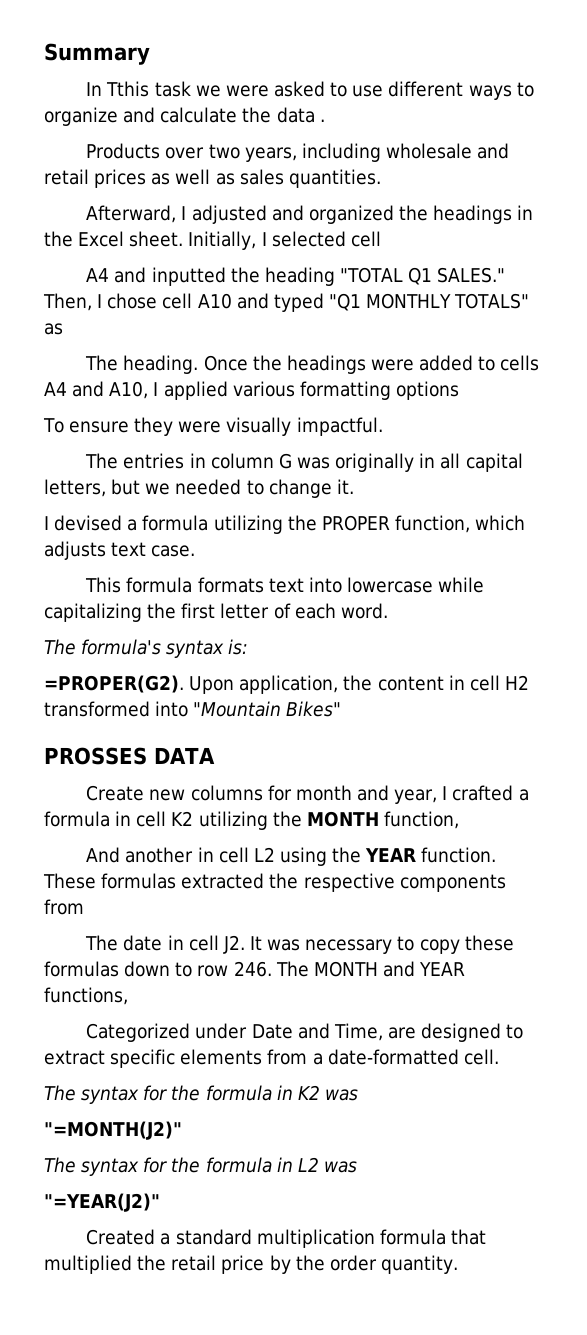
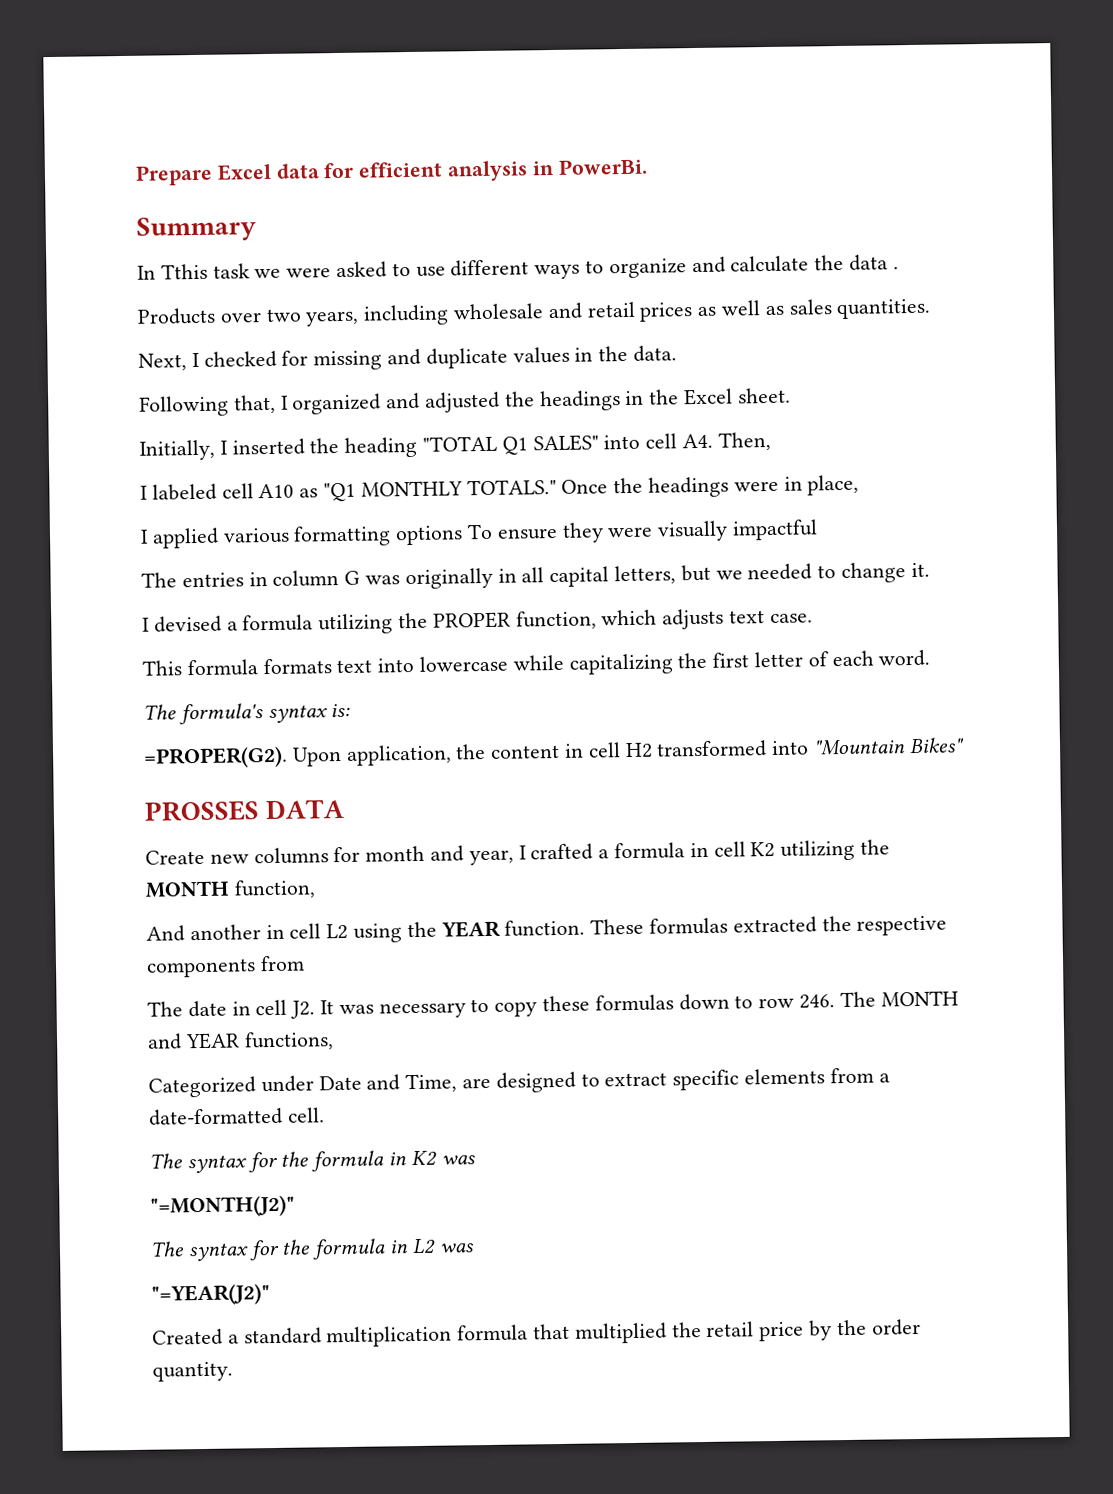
+ Prepare Excel data for efficient analysis in PowerBi.
- Afterward, I adjusted and organized the headings in the Excel sheet. Initially, I selected cell
- A4 and inputted the heading "TOTAL Q1 SALES." Then, I chose cell A10 and typed "Q1 MONTHLY TOTALS" as
- The heading. Once the headings were added to cells A4 and A10, I applied various formatting options
- To ensure they were visually impactful.
+ Next, I checked for missing and duplicate values in the data.
+ Following that, I organized and adjusted the headings in the Excel sheet.
+ Initially, I inserted the heading "TOTAL Q1 SALES" into cell A4. Then,
+ I labeled cell A10 as "Q1 MONTHLY TOTALS." Once the headings were in place,
+ I applied various formatting options To ensure they were visually impactful

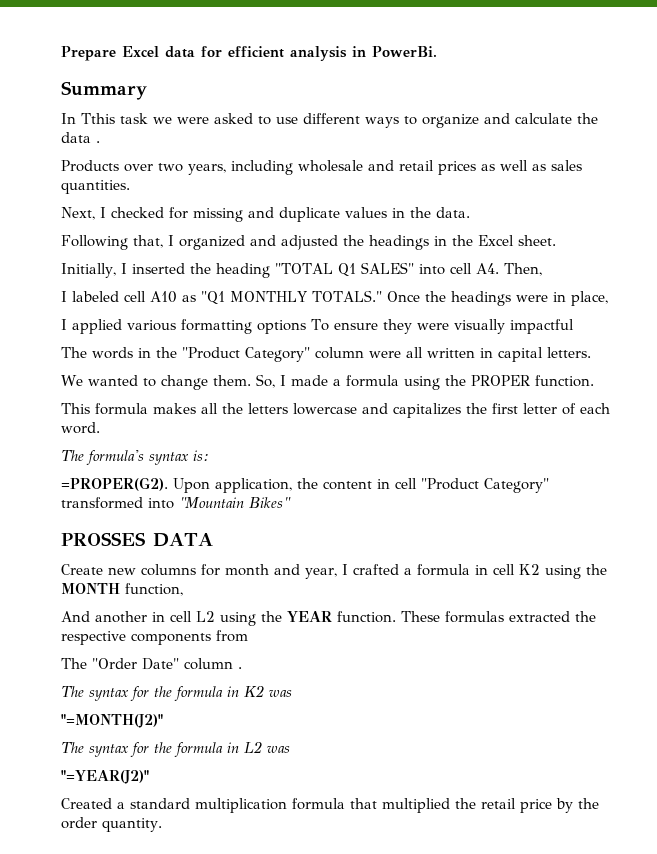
- The entries in column G was originally in all capital letters, but we needed to change it.
- I devised a formula utilizing the PROPER function, which adjusts text case.
- This formula formats text into lowercase while capitalizing the first letter of each word.
+ The words in the "Product Category" column were all written in capital letters.
+ We wanted to change them. So, I made a formula using the PROPER function.
+ This formula makes all the letters lowercase and capitalizes the first letter of each word.
- Upon application, the content in cell H2 transformed into "Mountain Bikes"
+ Upon application, the content in cell "Product Category" transformed into "Mountain Bikes"
- Create new columns for month and year, I crafted a formula in cell K2 utilizing the MONTH function,
+ Create new columns for month and year, I crafted a formula in cell K2 using the MONTH function,
- The date in cell J2. It was necessary to copy these formulas down to row 246. The MONTH and YEAR functions,
- Categorized under Date and Time, are designed to extract specific elements from a date-formatted cell.
+ The "Order Date" column .

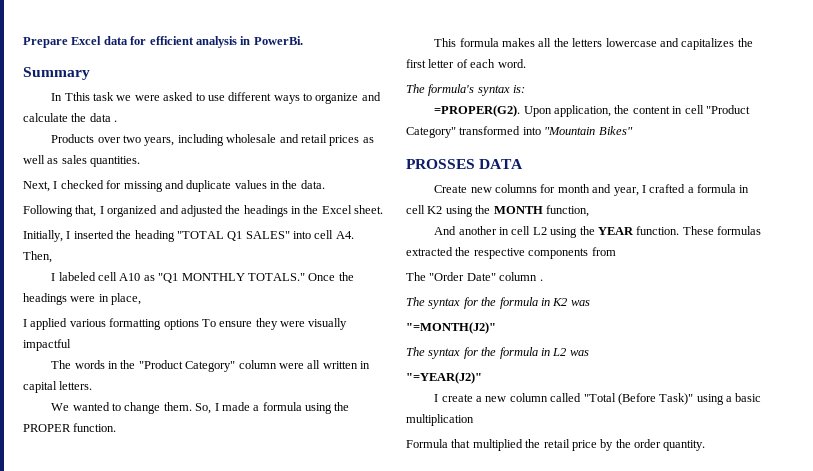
- Created a standard multiplication formula that multiplied the retail price by the order quantity.
+ I create a new column called "Total (Before Task)" using a basic multiplication
+ Formula that multiplied the retail price by the order quantity.

